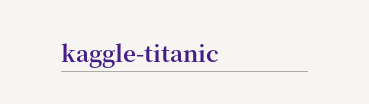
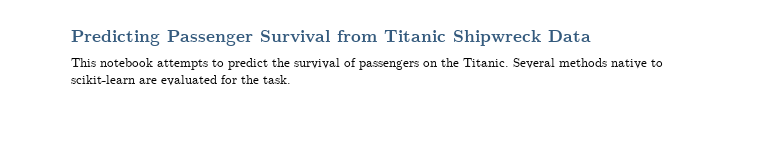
- kaggle-titanic
+ Predicting Passenger Survival from Titanic Shipwreck Data
+ This notebook attempts to predict the survival of passengers on the Titanic. Several methods native to scikit-learn are evaluated for the task.

